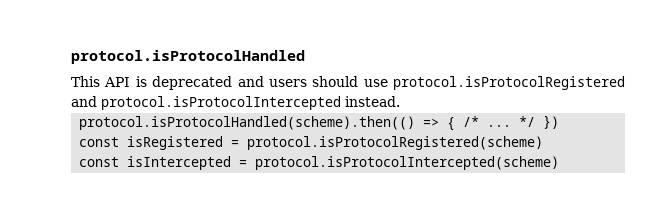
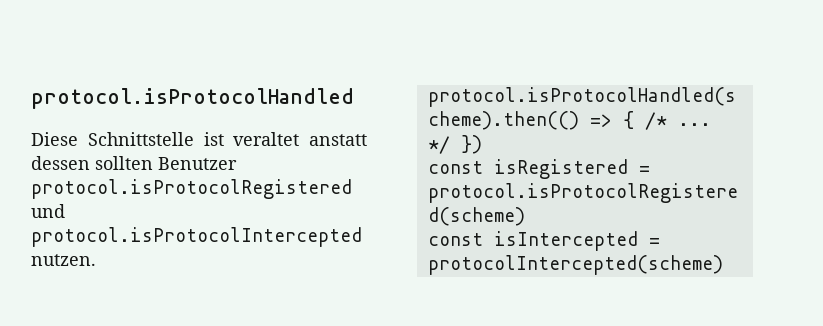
- This API is deprecated and users should use protocol.isProtocolRegistered and protocol.isProtocolIntercepted instead.
+ Diese Schnittstelle ist veraltet anstatt dessen sollten Benutzer protocol.isProtocolRegistered und protocol.isProtocolIntercepted nutzen.
- const isIntercepted = protocol.isProtocolIntercepted(scheme)
+ const isIntercepted = protocolIntercepted(scheme)

